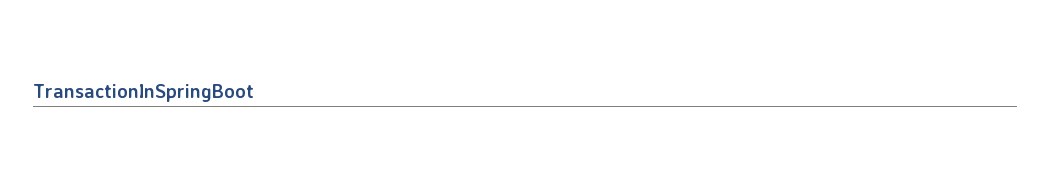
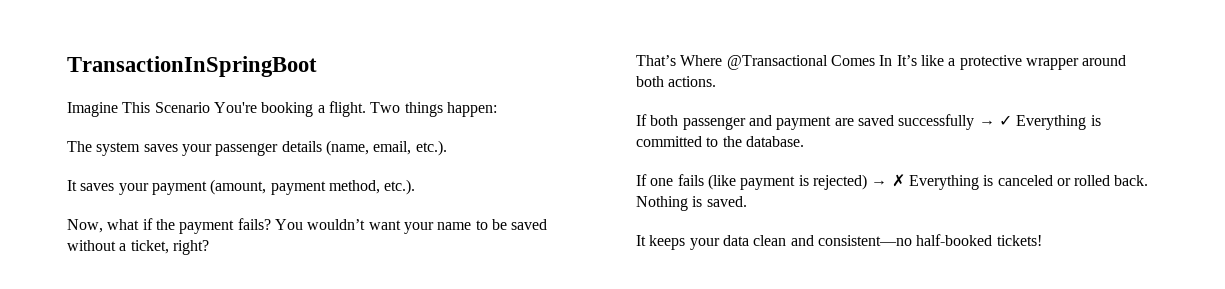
+ Imagine This Scenario You're booking a flight. Two things happen:
+ The system saves your passenger details (name, email, etc.).
+ It saves your payment (amount, payment method, etc.).
+ Now, what if the payment fails? You wouldn’t want your name to be saved without a ticket, right?
+ That’s Where @Transactional Comes In It’s like a protective wrapper around both actions.
+ If both passenger and payment are saved successfully → ✓ Everything is committed to the database.
+ If one fails (like payment is rejected) → ✗ Everything is canceled or rolled back. Nothing is saved.
+ It keeps your data clean and consistent—no half-booked tickets!

